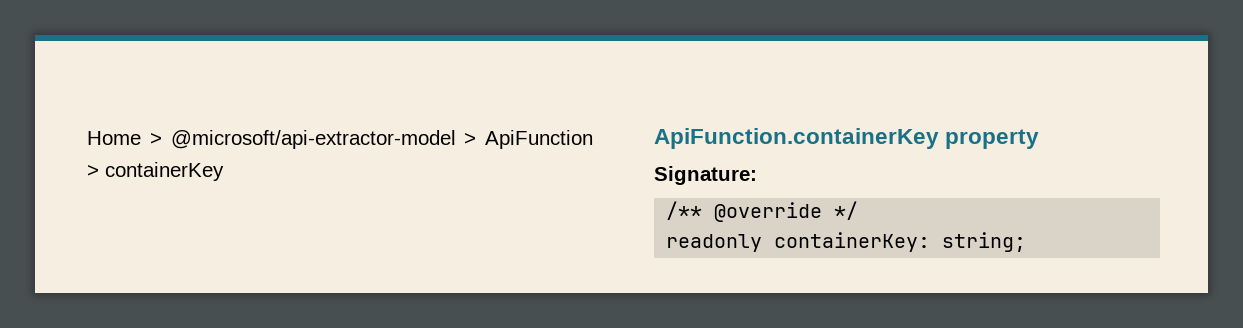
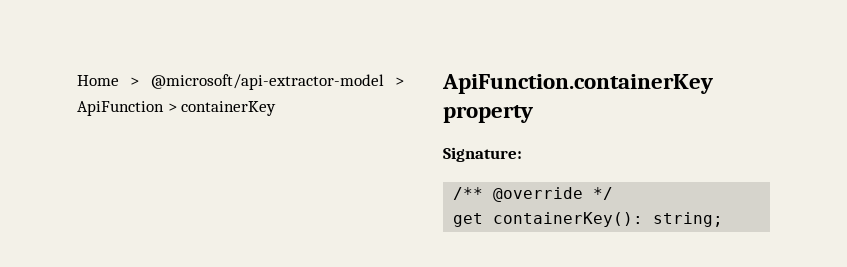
- readonly containerKey: string;
+ get containerKey(): string;

